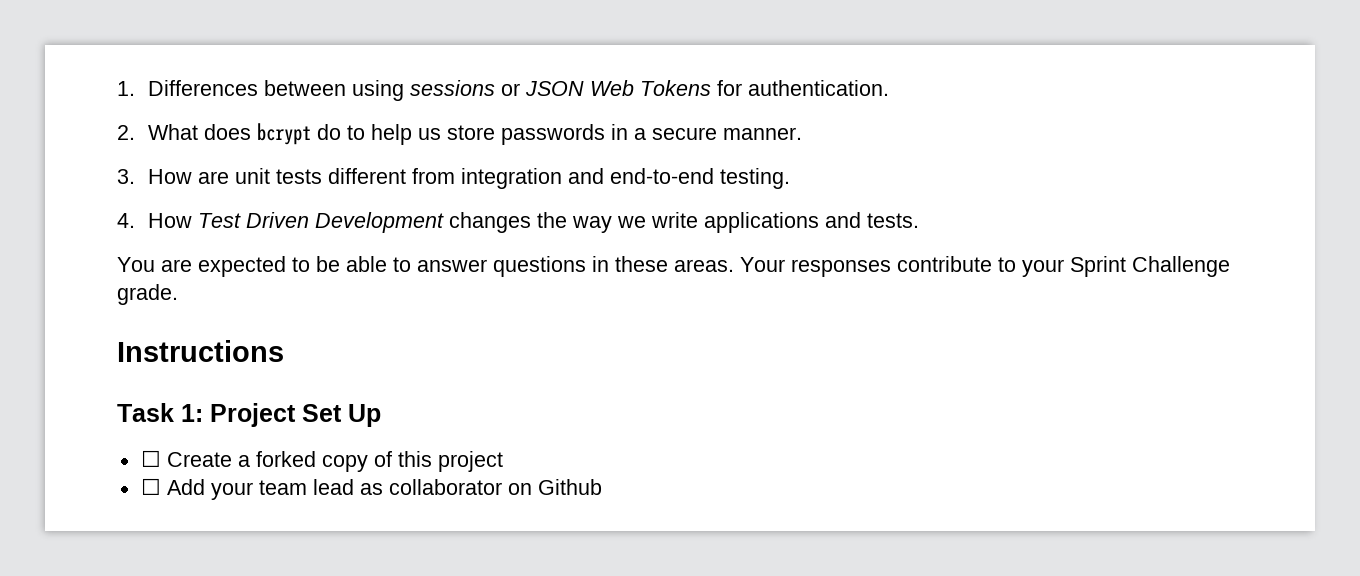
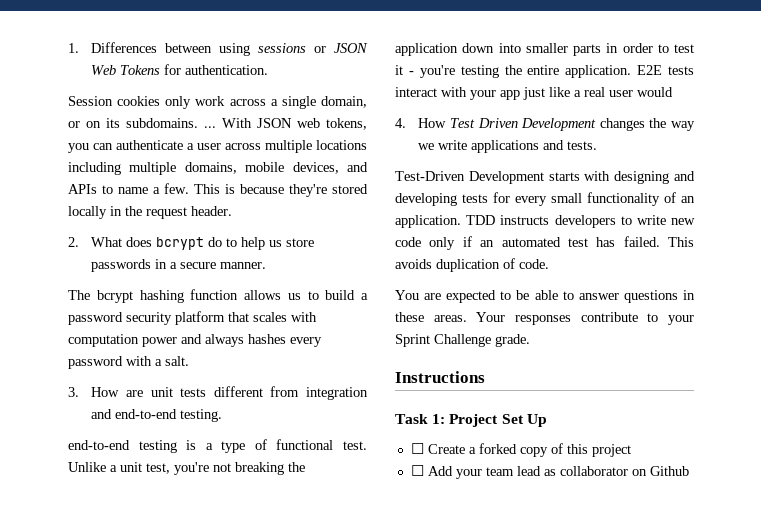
+ Session cookies only work across a single domain, or on its subdomains. ... With JSON web tokens, you can authenticate a user across multiple locations including multiple domains, mobile devices, and APIs to name a few. This is because they're stored locally in the request header.
+ The bcrypt hashing function allows us to build a password security platform that scales with computation power and always hashes every password with a salt.
+ end-to-end testing is a type of functional test. Unlike a unit test, you're not breaking the application down into smaller parts in order to test it - you're testing the entire application. E2E tests interact with your app just like a real user would
+ Test-Driven Development starts with designing and developing tests for every small functionality of an application. TDD instructs developers to write new code only if an automated test has failed. This avoids duplication of code.

